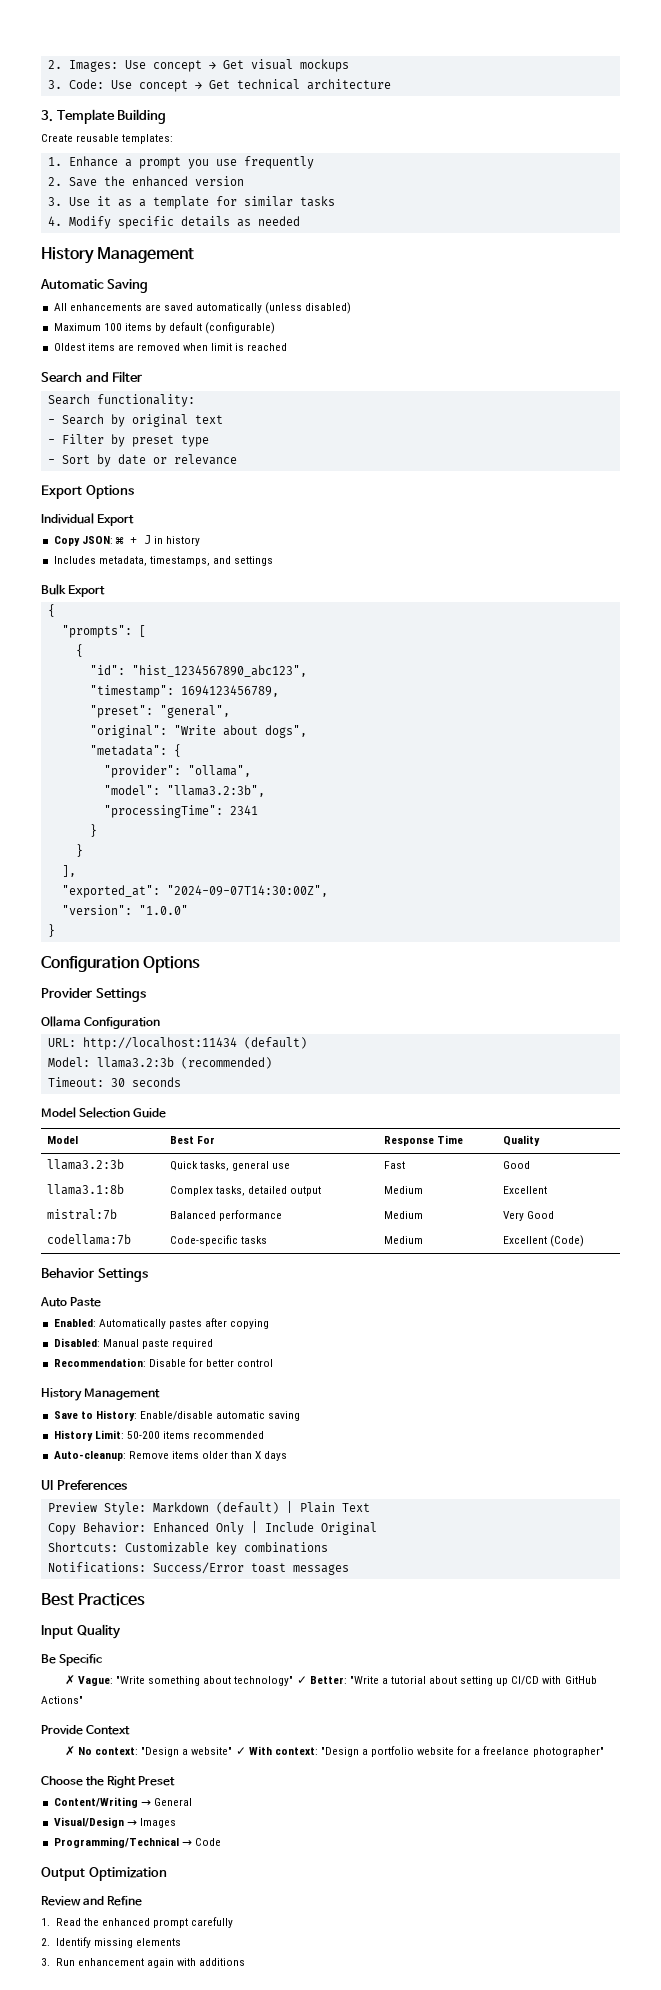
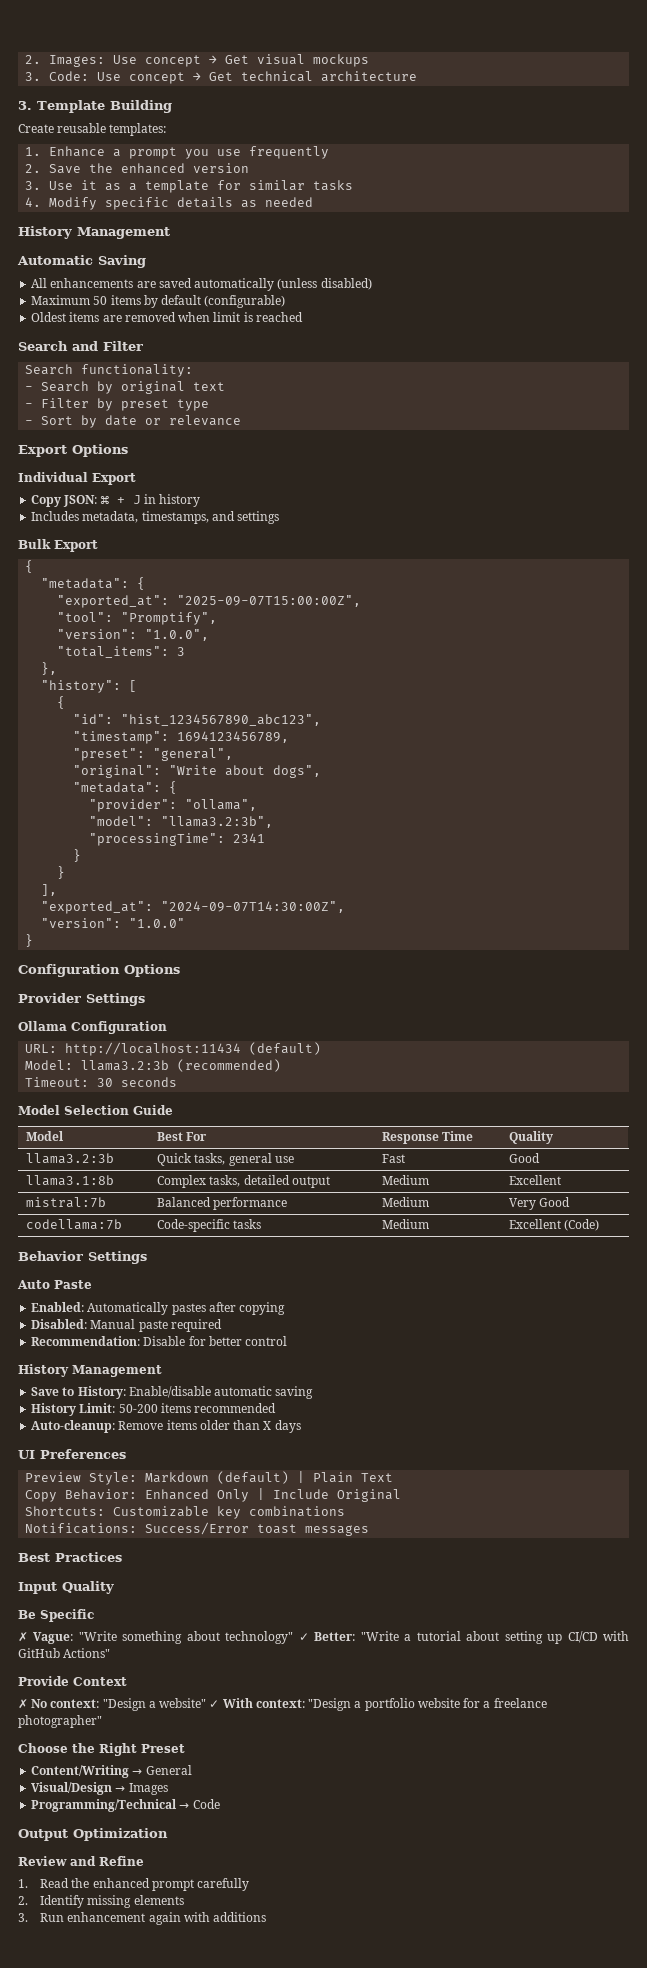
- Maximum 100 items by default (configurable)
+ Maximum 50 items by default (configurable)
  Bulk Export
  {
- "prompts": [
+ "metadata": {
+ "exported_at": "2025-09-07T15:00:00Z",
+ "tool": "Promptify",
+ "version": "1.0.0",
+ "total_items": 3
+ },
+ "history": [

